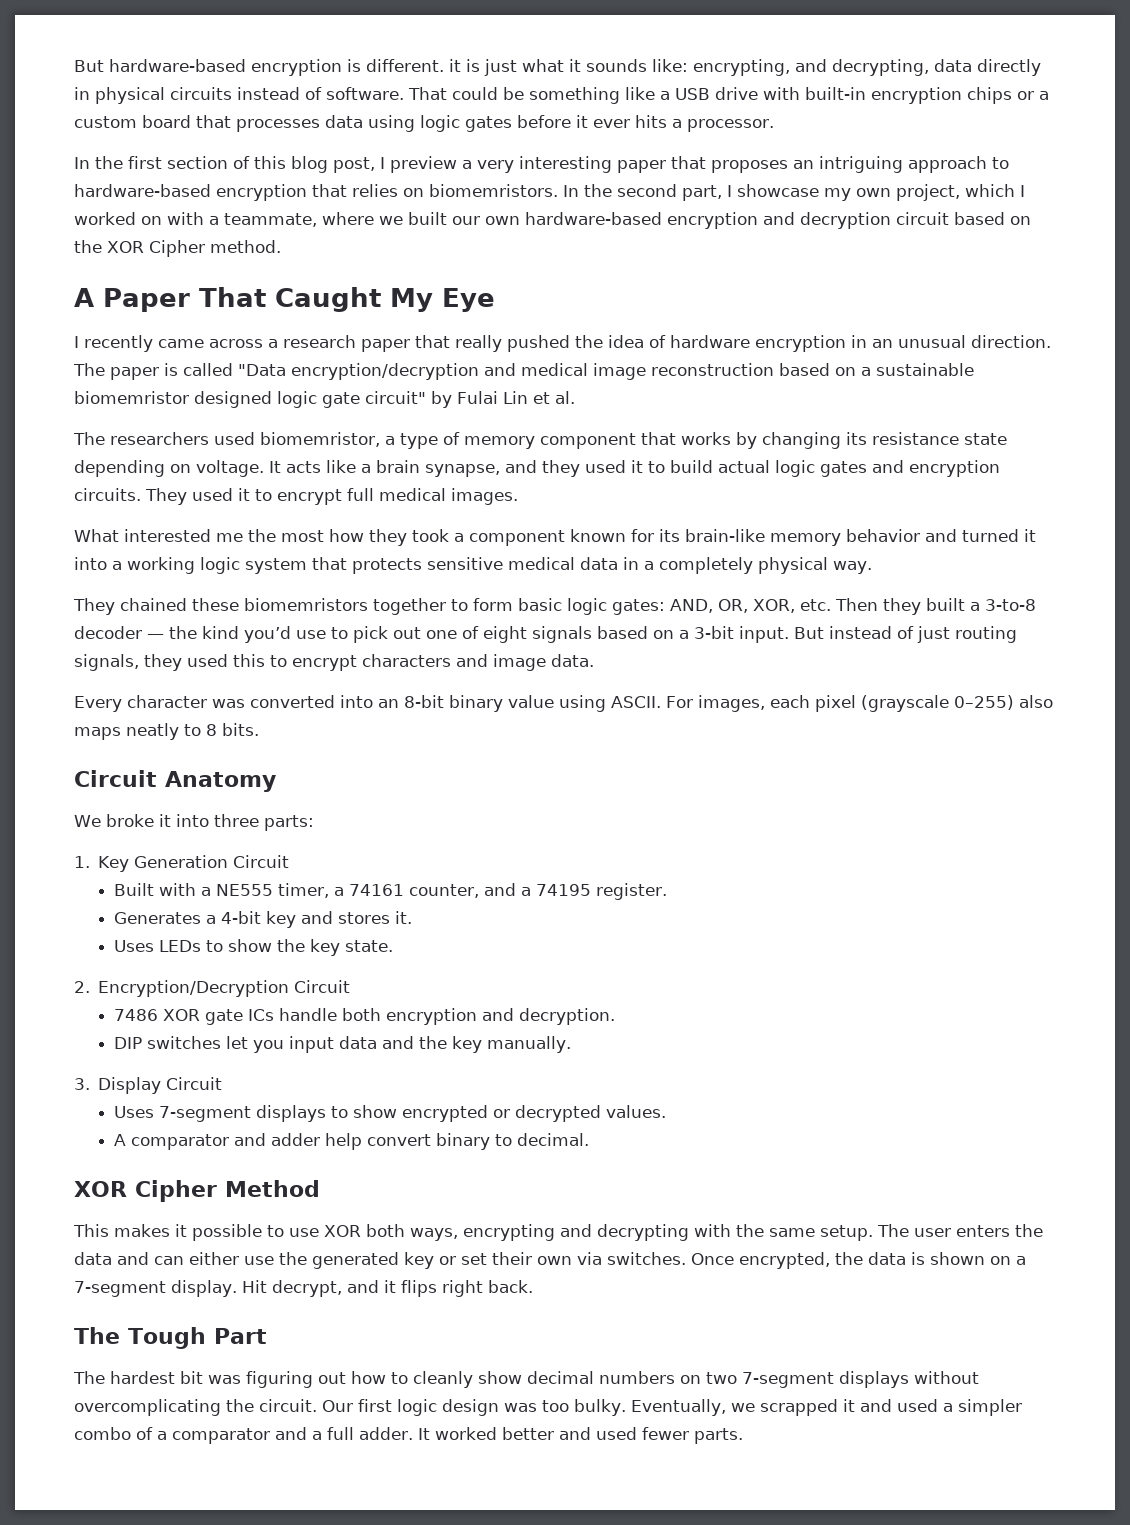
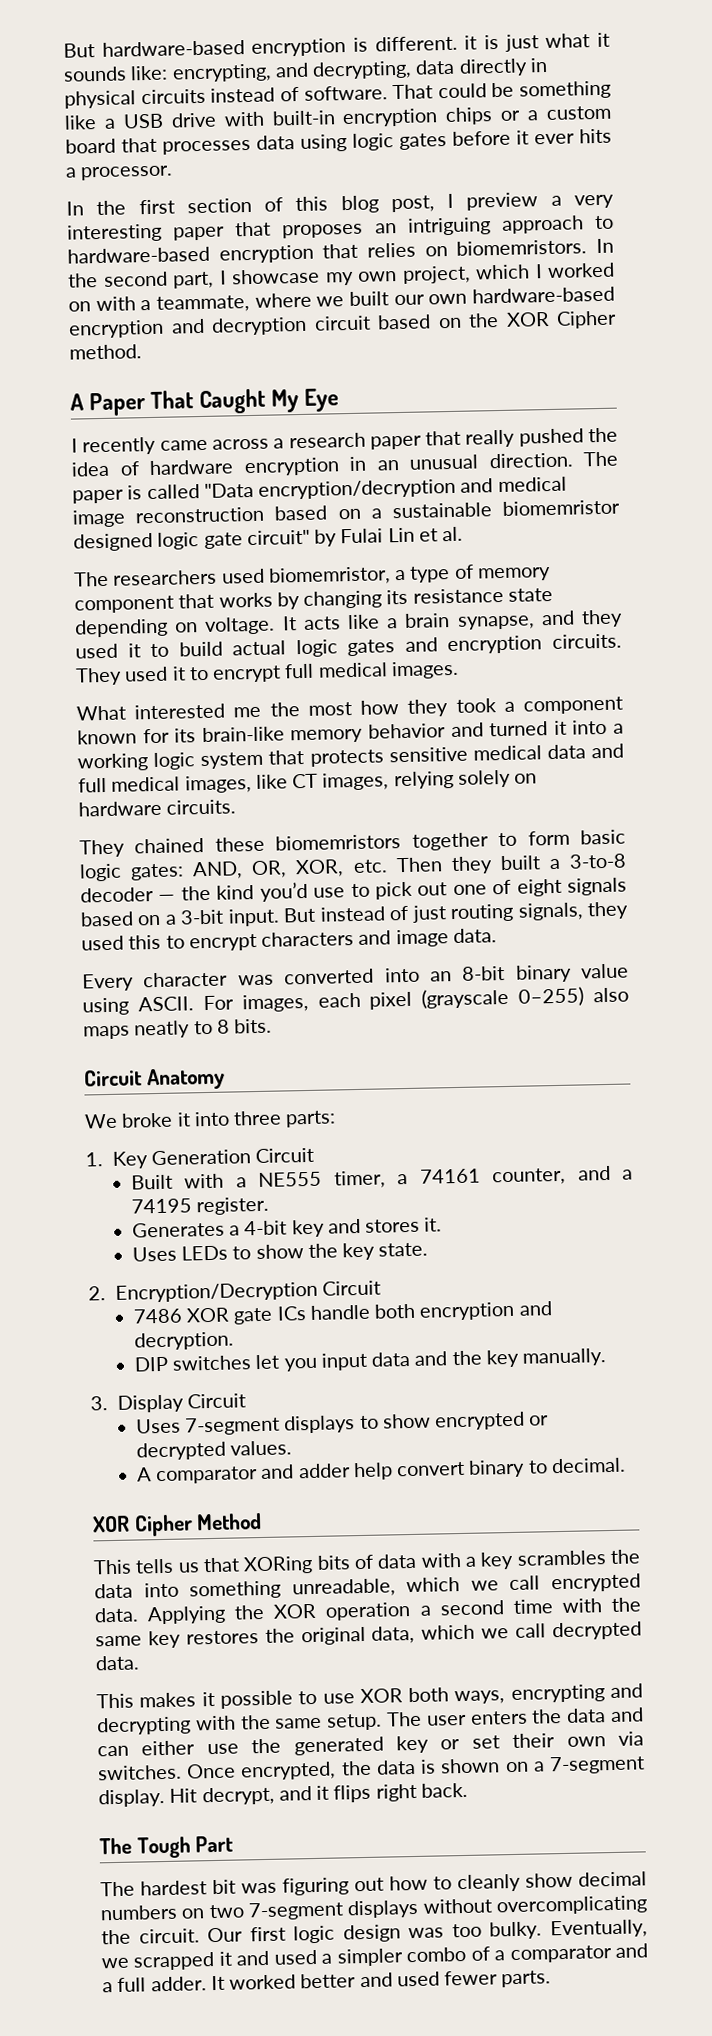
- What interested me the most how they took a component known for its brain-like memory behavior and turned it into a working logic system that protects sensitive medical data in a completely physical way.
+ What interested me the most how they took a component known for its brain-like memory behavior and turned it into a working logic system that protects sensitive medical data and full medical images, like CT images, relying solely on hardware circuits.
+ This tells us that XORing bits of data with a key scrambles the data into something unreadable, which we call encrypted data. Applying the XOR operation a second time with the same key restores the original data, which we call decrypted data.

